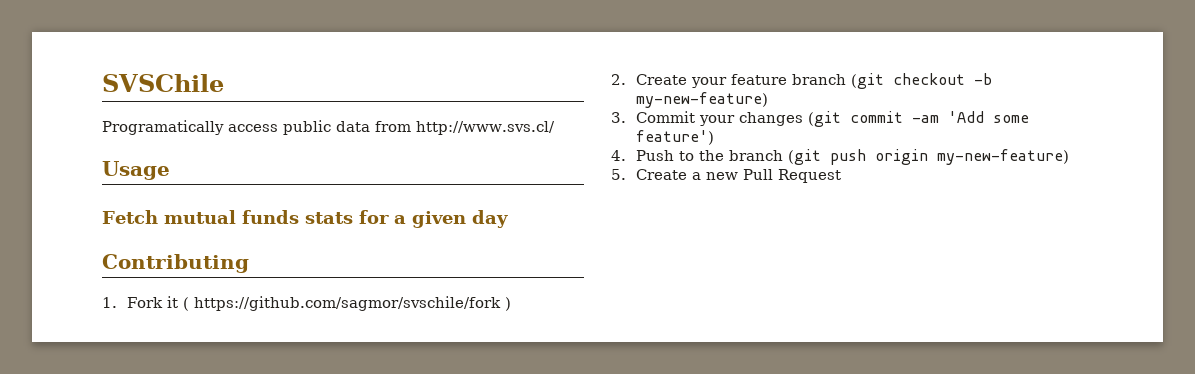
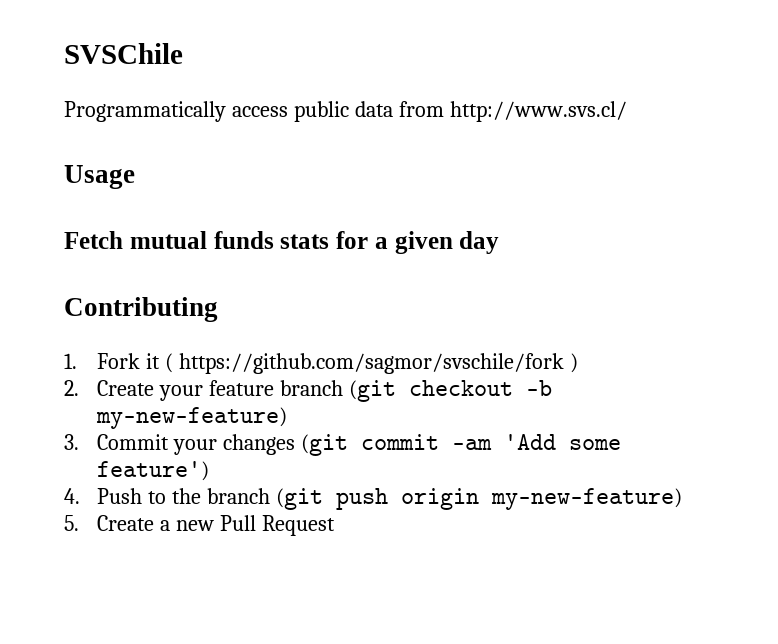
- Programatically access public data from http://www.svs.cl/
+ Programmatically access public data from http://www.svs.cl/

